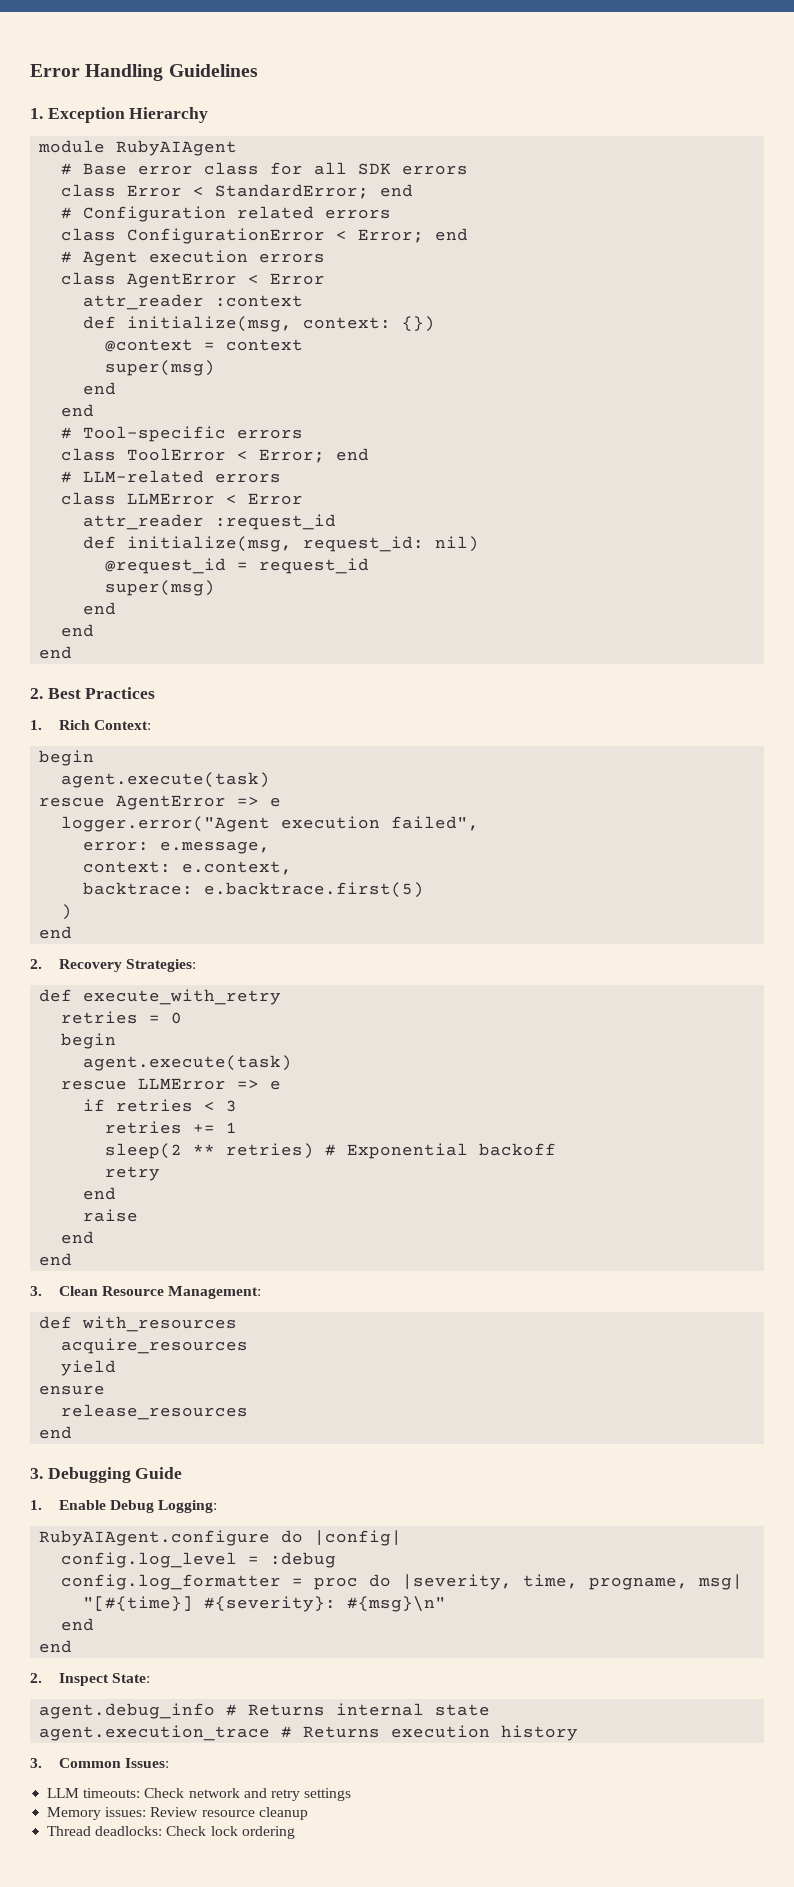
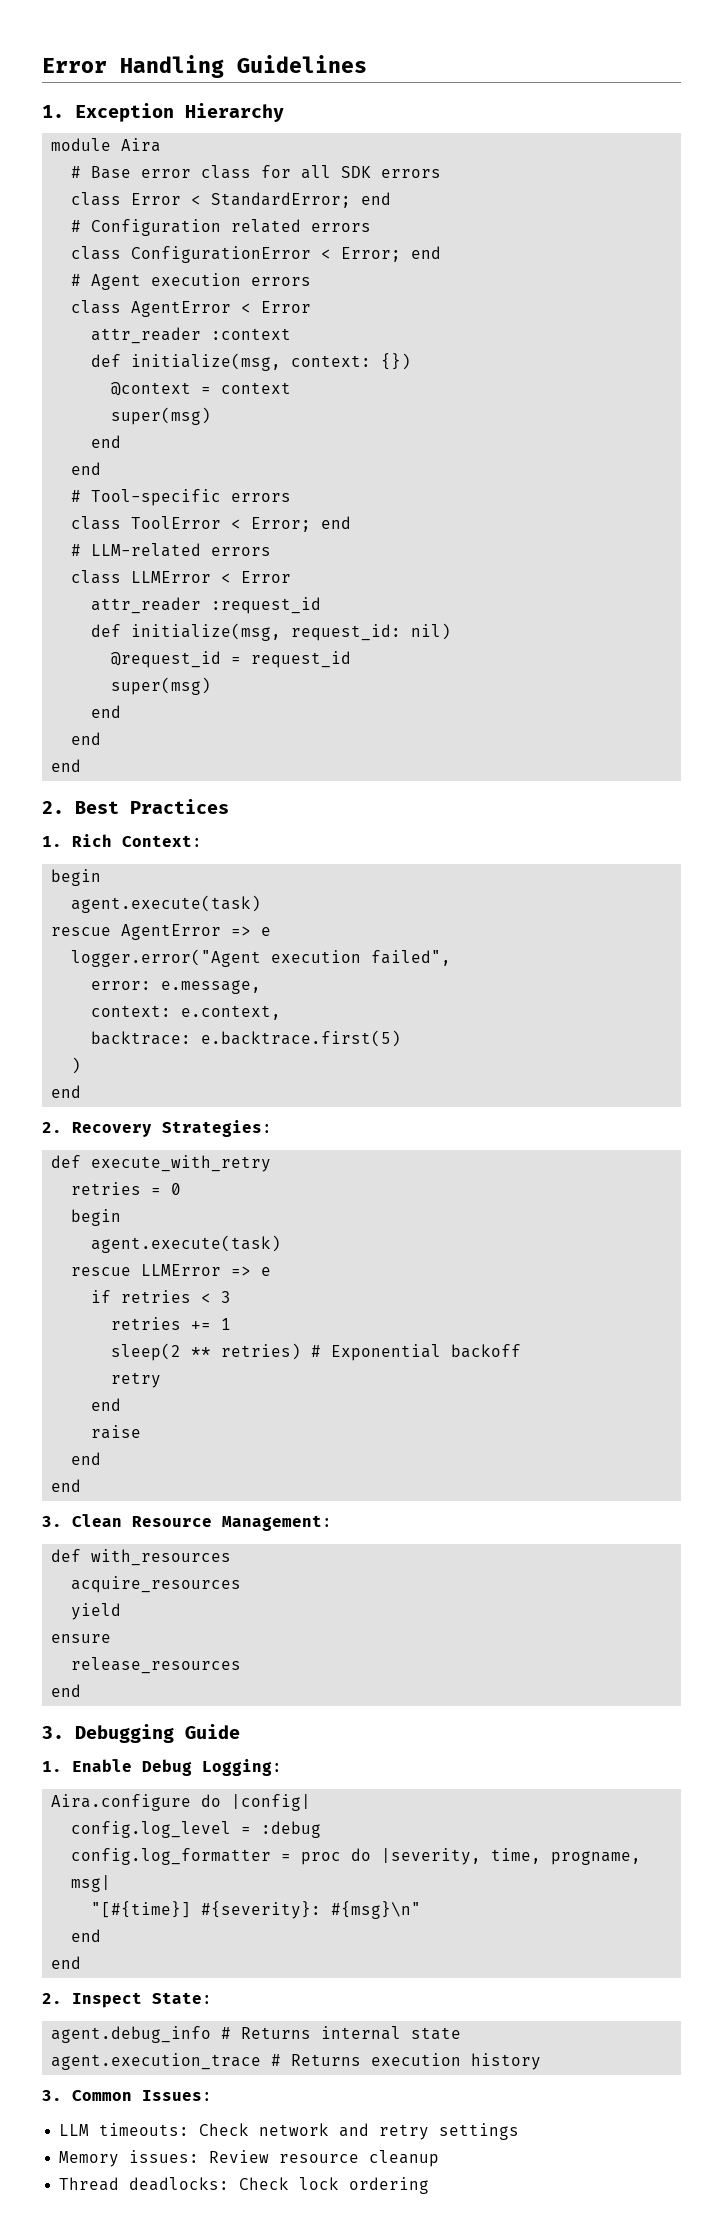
- module RubyAIAgent
+ module Aira
- RubyAIAgent.configure do |config|
+ Aira.configure do |config|

